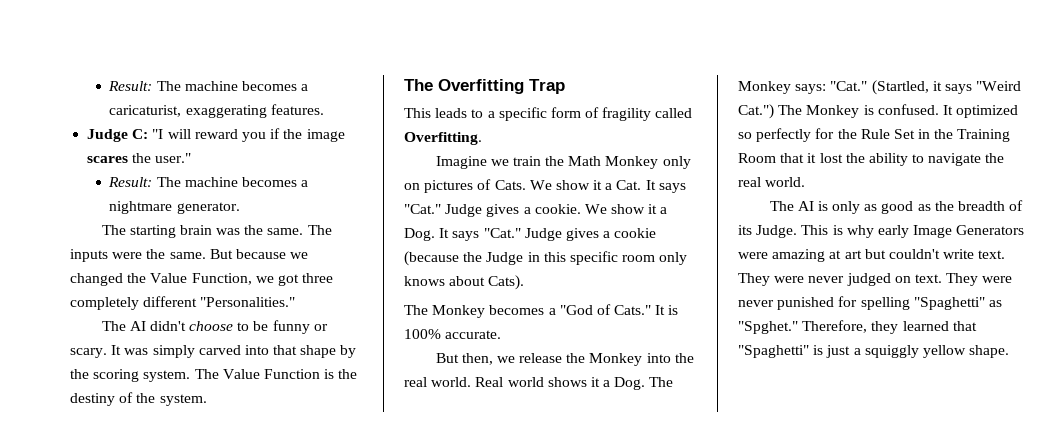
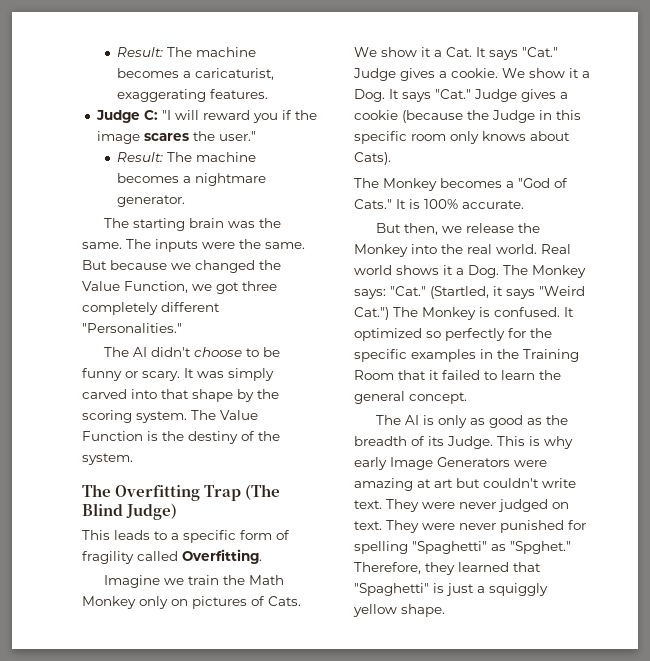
- The Overfitting Trap
+ The Overfitting Trap (The Blind Judge)
- It optimized so perfectly for the Rule Set in the Training Room that it lost the ability to navigate the real world.
+ It optimized so perfectly for the specific examples in the Training Room that it failed to learn the general concept.

